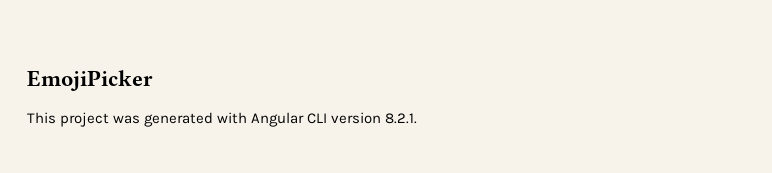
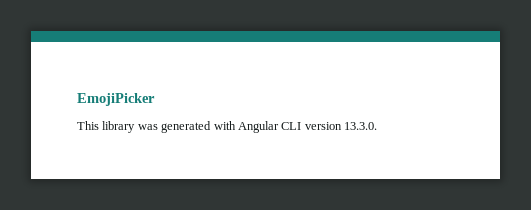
- This project was generated with Angular CLI version 8.2.1.
+ This library was generated with Angular CLI version 13.3.0.

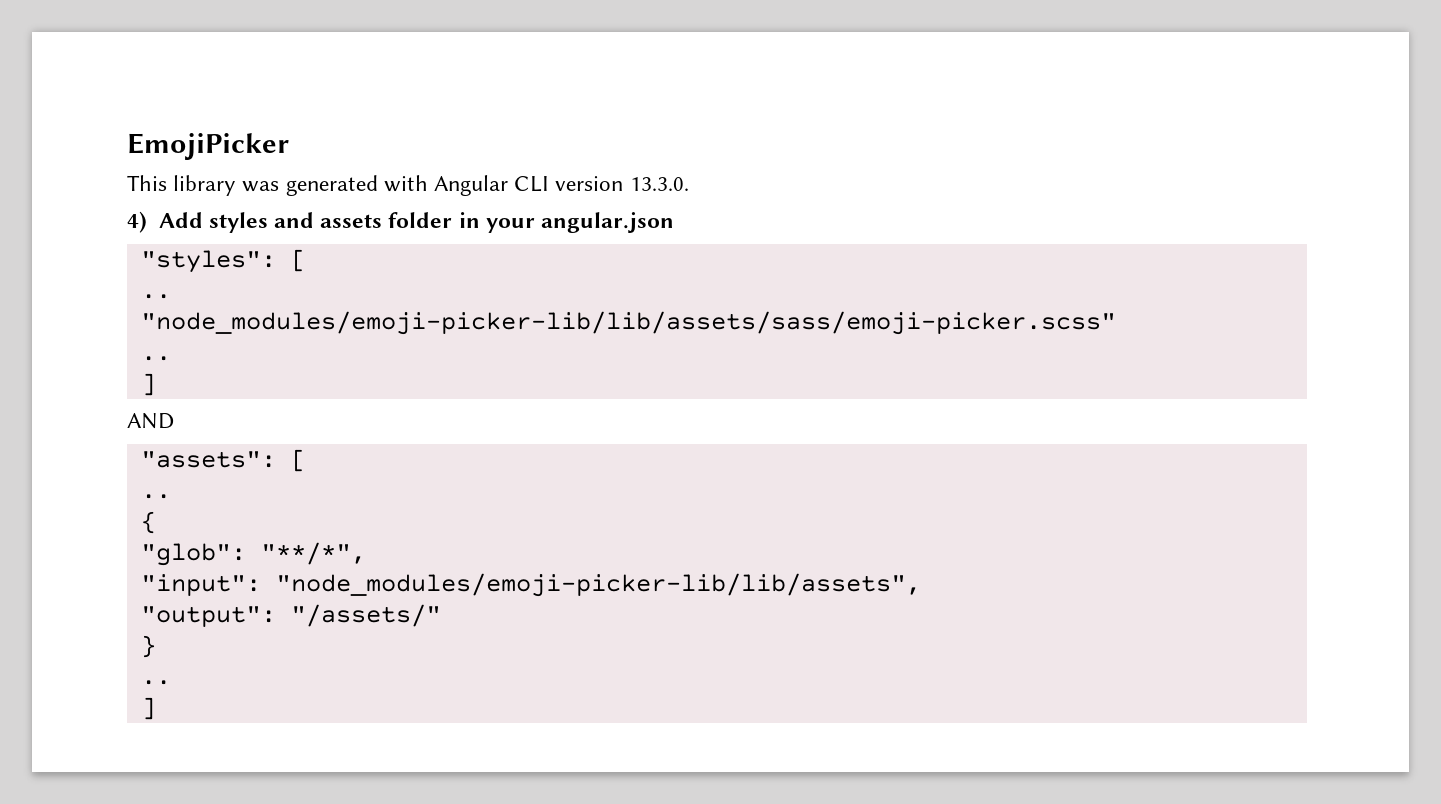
+ 4) Add styles and assets folder in your angular.json
+ "styles": [
+ ..
+ "node_modules/emoji-picker-lib/lib/assets/sass/emoji-picker.scss"
+ ..
+ ]
+ AND
+ "assets": [
+ ..
+ {
+ "glob": "**/*",
+ "input": "node_modules/emoji-picker-lib/lib/assets",
+ "output": "/assets/"
+ }
+ ..
+ ]

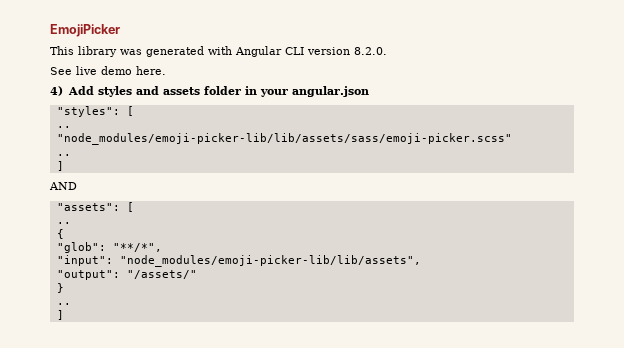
- This library was generated with Angular CLI version 13.3.0.
+ This library was generated with Angular CLI version 8.2.0.
+ See live demo here.

